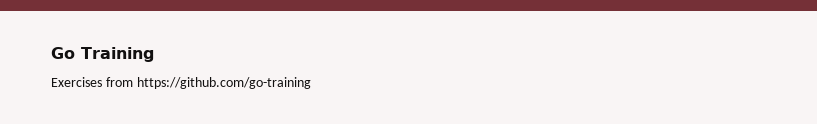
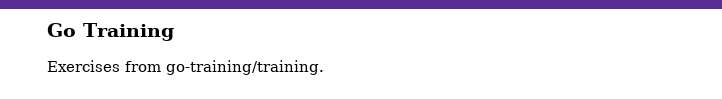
- Exercises from https://github.com/go-training
+ Exercises from go-training/training.

